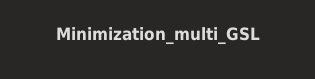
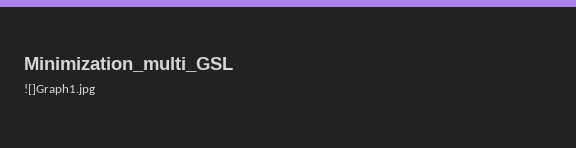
+ ![]Graph1.jpg

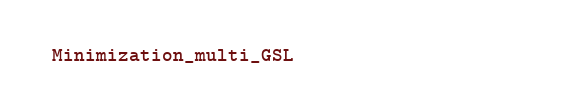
- ![]Graph1.jpg

